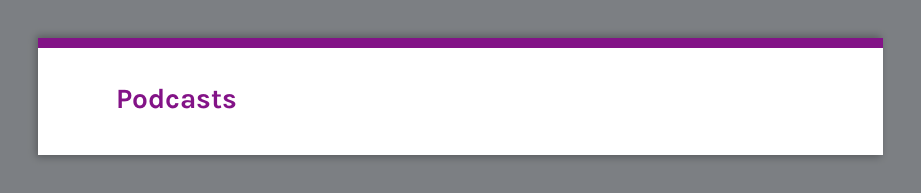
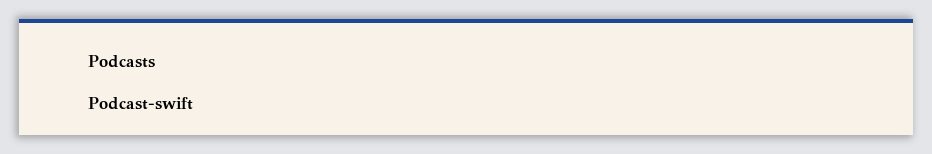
+ Podcast-swift

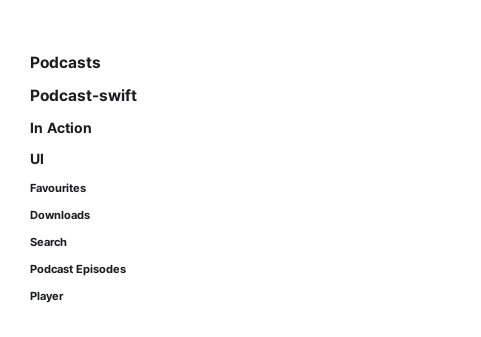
+ In Action
+ UI
+ Favourites
+ Downloads
+ Search
+ Podcast Episodes
+ Player

